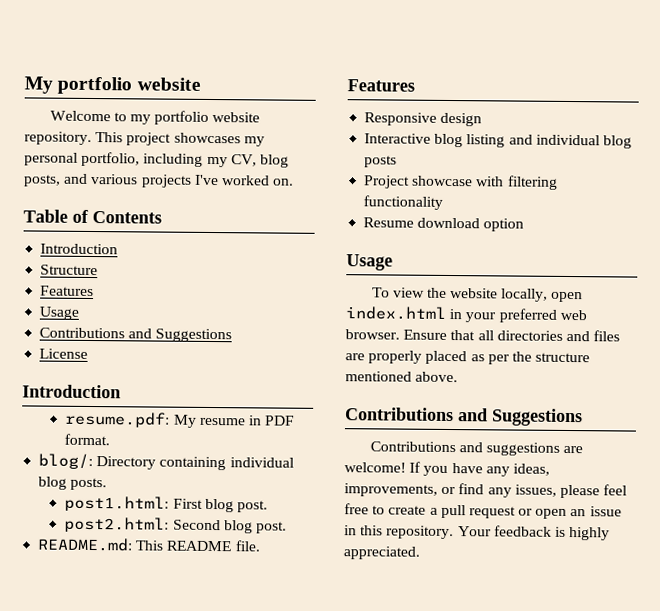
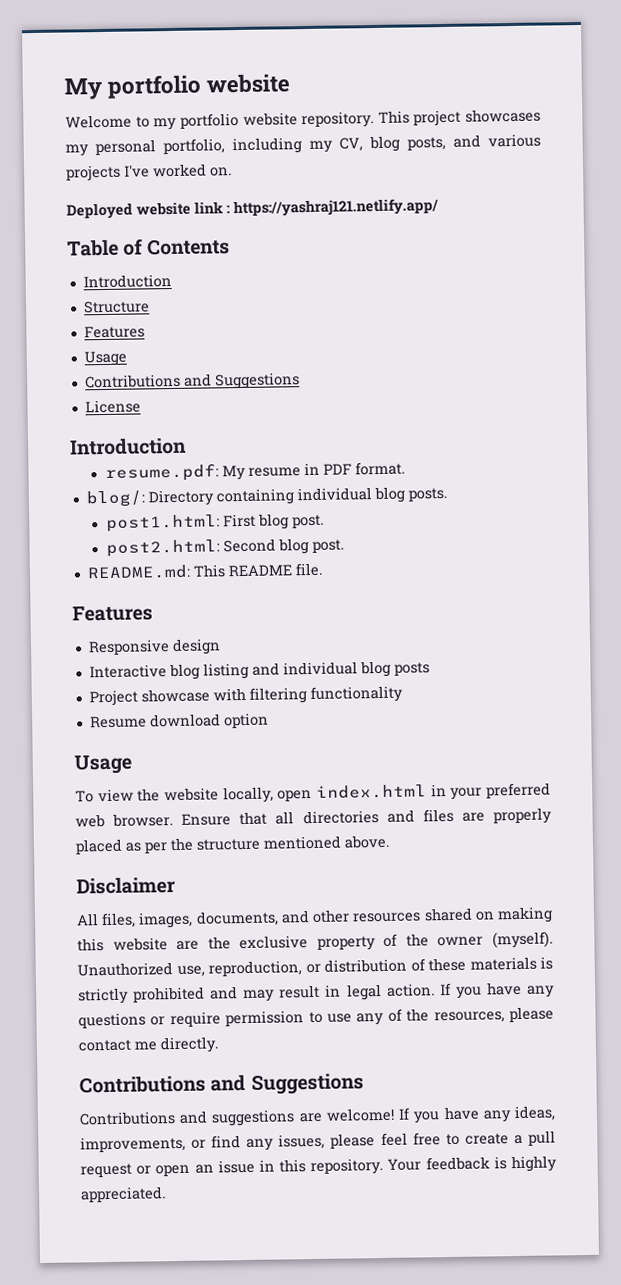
+ Deployed website link : https://yashraj121.netlify.app/
+ Disclaimer
+ All files, images, documents, and other resources shared on making this website are the exclusive property of the owner (myself). Unauthorized use, reproduction, or distribution of these materials is strictly prohibited and may result in legal action. If you have any questions or require permission to use any of the resources, please contact me directly.

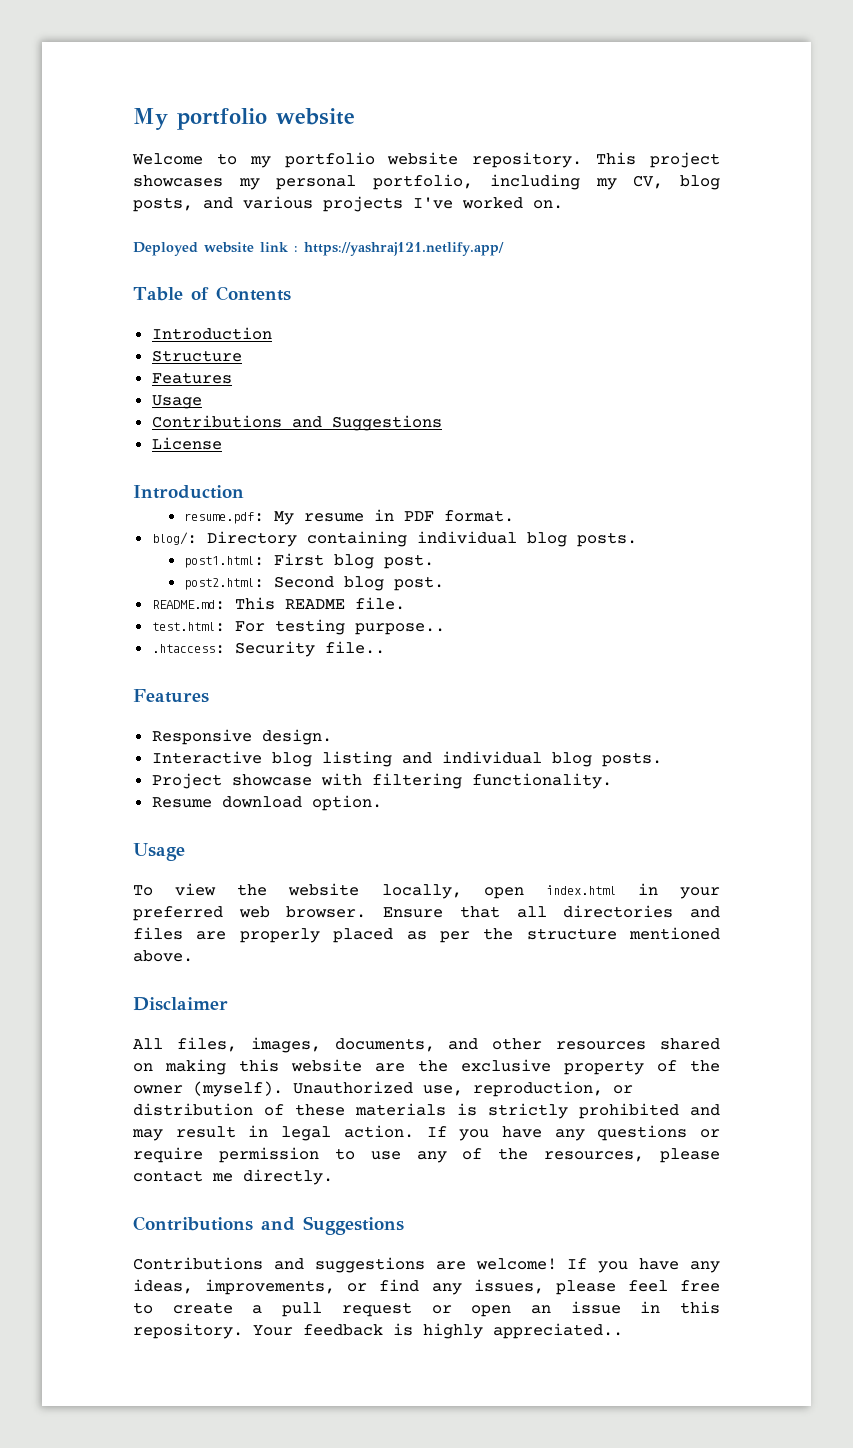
+ test.html: For testing purpose..
+ .htaccess: Security file..
- Responsive design
+ Responsive design.
- Interactive blog listing and individual blog posts
+ Interactive blog listing and individual blog posts.
- Project showcase with filtering functionality
+ Project showcase with filtering functionality.
- Resume download option
+ Resume download option.
- Your feedback is highly appreciated.
+ Your feedback is highly appreciated..

